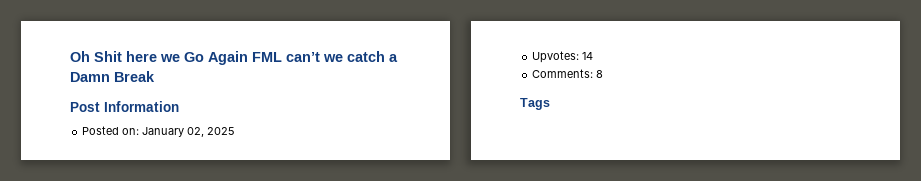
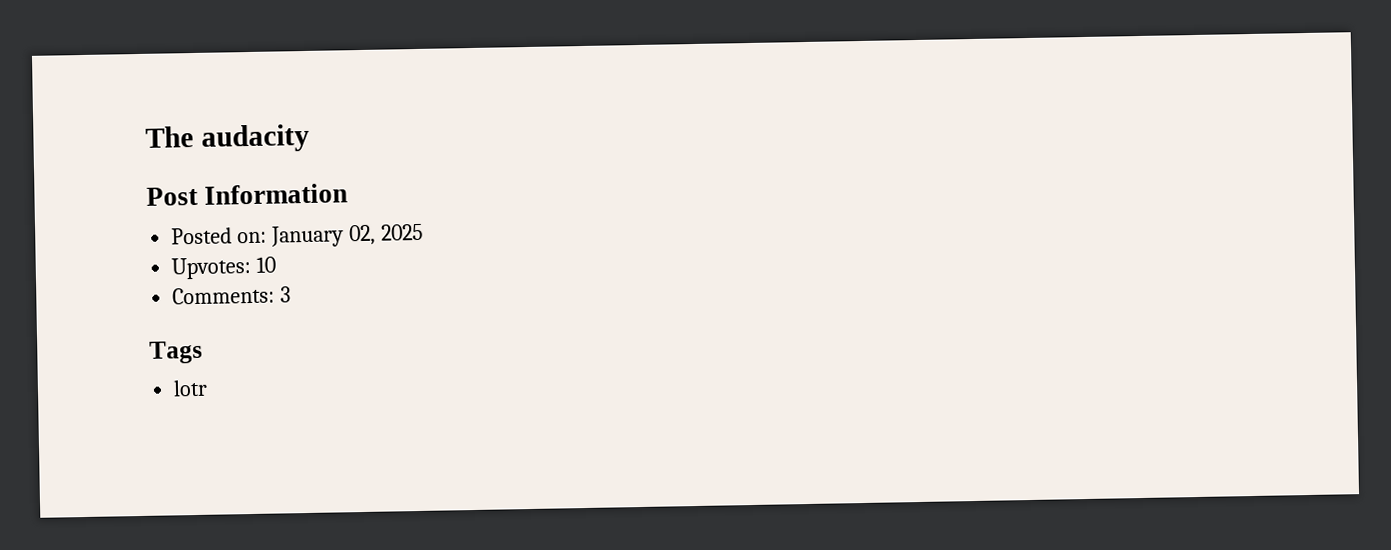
- Oh Shit here we Go Again FML can’t we catch a Damn Break
+ The audacity
- Upvotes: 14
+ Upvotes: 10
- Comments: 8
+ Comments: 3
+ lotr

